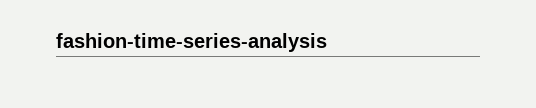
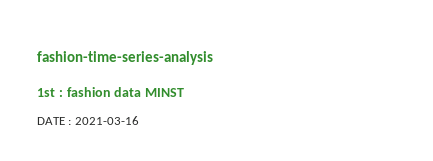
+ 1st : fashion data MINST
+ DATE : 2021-03-16

